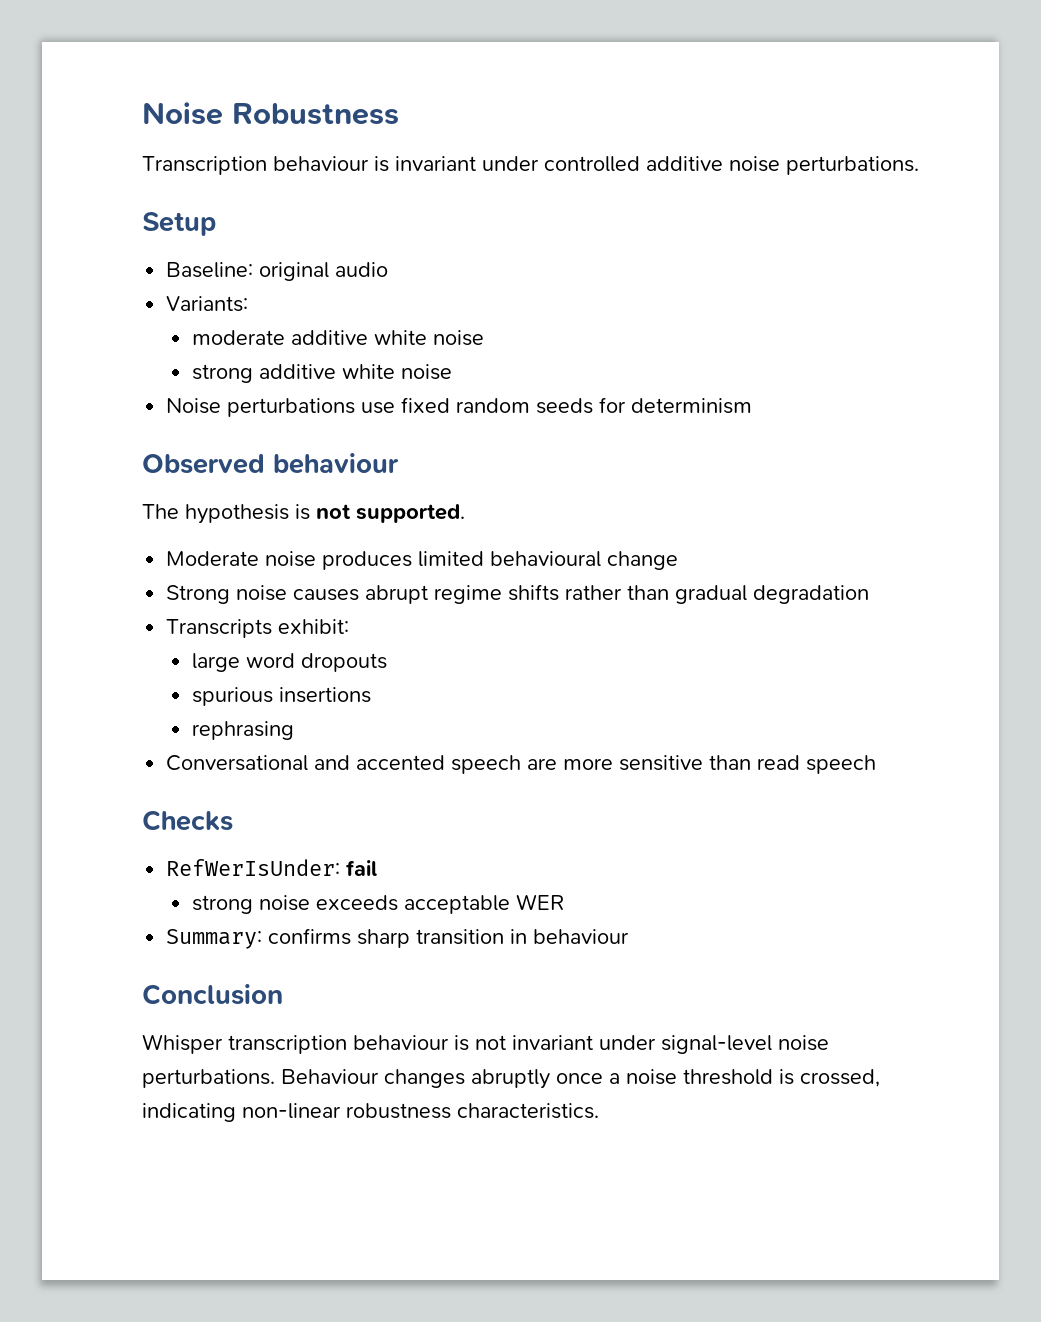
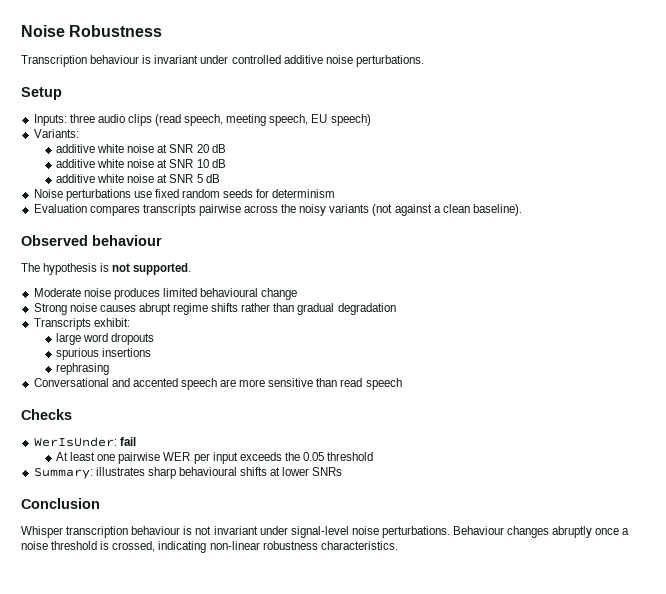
- Baseline: original audio
+ Inputs: three audio clips (read speech, meeting speech, EU speech)
- moderate additive white noise
- strong additive white noise
+ additive white noise at SNR 20 dB
+ additive white noise at SNR 10 dB
+ additive white noise at SNR 5 dB
+ Evaluation compares transcripts pairwise across the noisy variants (not against a clean baseline).
- RefWerIsUnder: fail
+ WerIsUnder: fail
- strong noise exceeds acceptable WER
- Summary: confirms sharp transition in behaviour
+ At least one pairwise WER per input exceeds the 0.05 threshold
+ Summary: illustrates sharp behavioural shifts at lower SNRs

